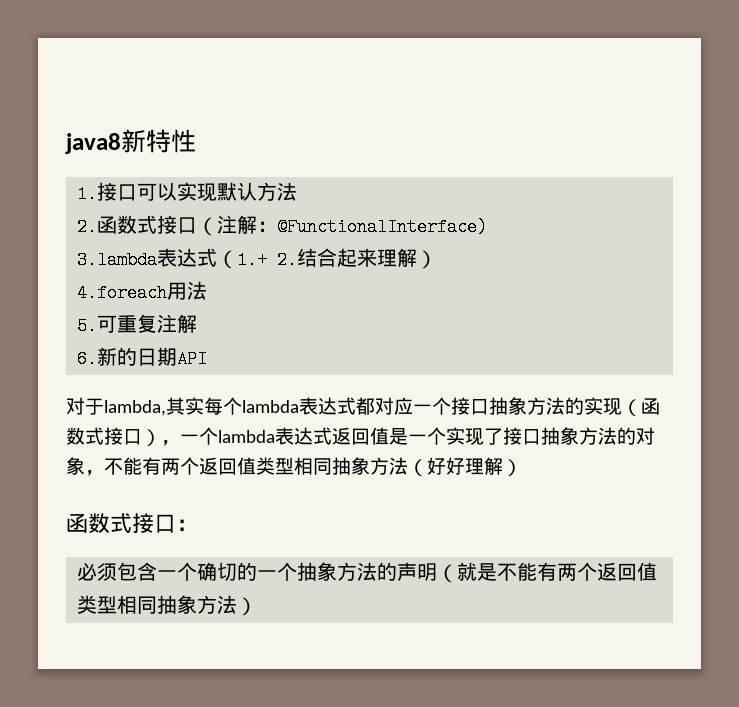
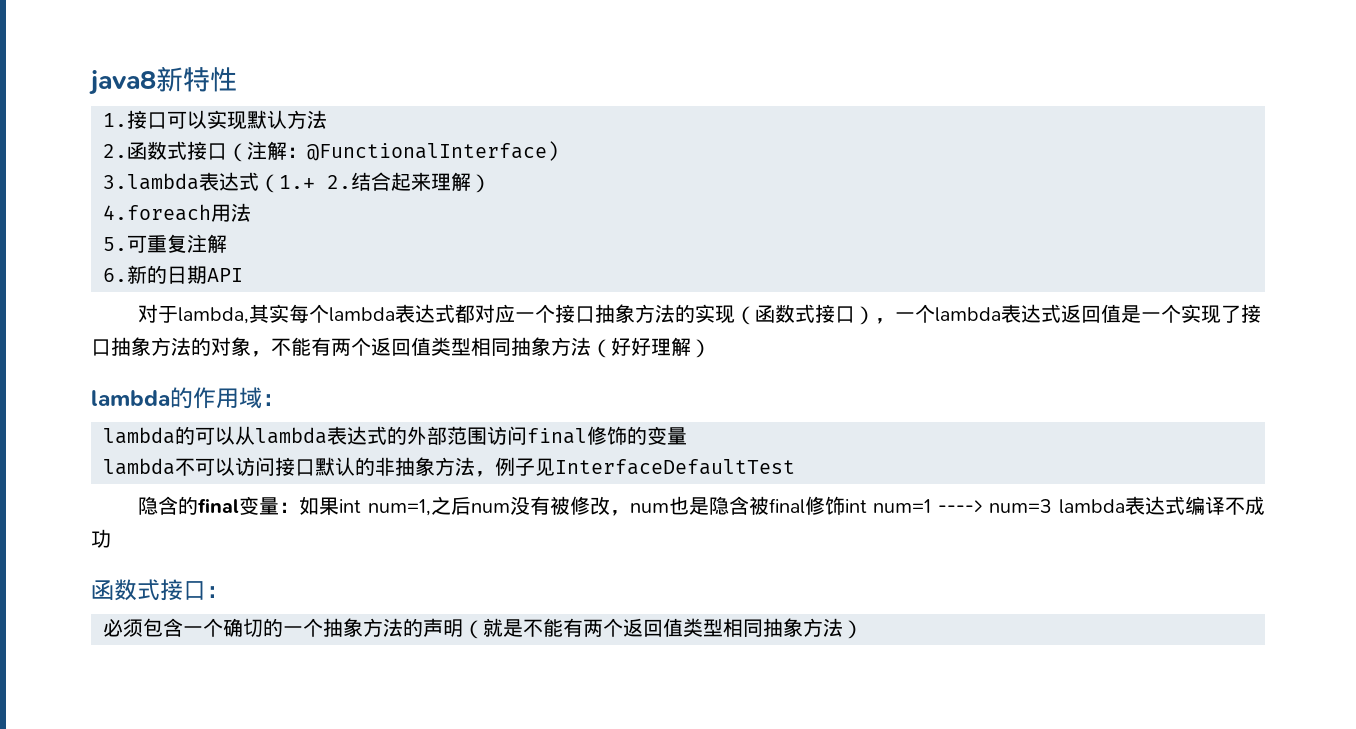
+ lambda的作用域：
+ lambda的可以从lambda表达式的外部范围访问final修饰的变量
+ lambda不可以访问接口默认的非抽象方法，例子见InterfaceDefaultTest
+ 隐含的final变量：如果int num=1,之后num没有被修改，num也是隐含被final修饰int num=1 ----> num=3 lambda表达式编译不成功

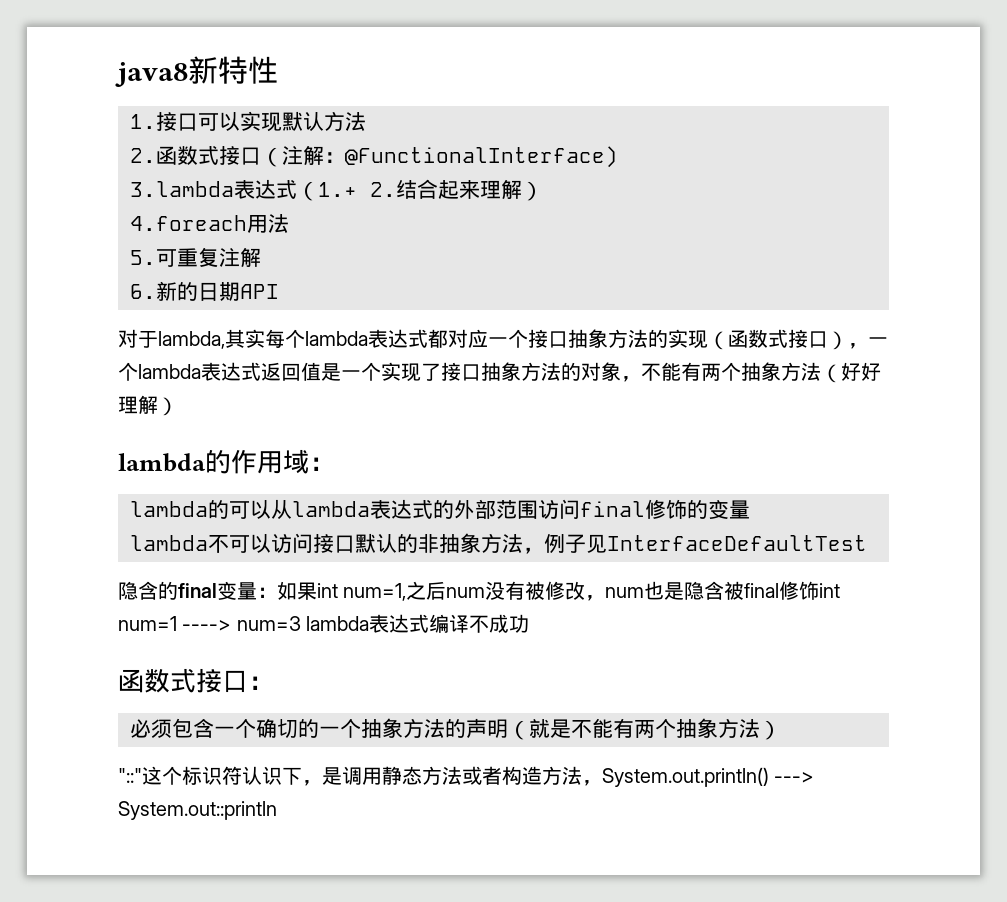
- 对于lambda,其实每个lambda表达式都对应一个接口抽象方法的实现（函数式接口），一个lambda表达式返回值是一个实现了接口抽象方法的对象，不能有两个返回值类型相同抽象方法（好好理解）
+ 对于lambda,其实每个lambda表达式都对应一个接口抽象方法的实现（函数式接口），一个lambda表达式返回值是一个实现了接口抽象方法的对象，不能有两个抽象方法（好好理解）
- 必须包含一个确切的一个抽象方法的声明（就是不能有两个返回值类型相同抽象方法）
+ 必须包含一个确切的一个抽象方法的声明（就是不能有两个抽象方法）
+ "::"这个标识符认识下，是调用静态方法或者构造方法，System.out.println() ---> System.out::println

